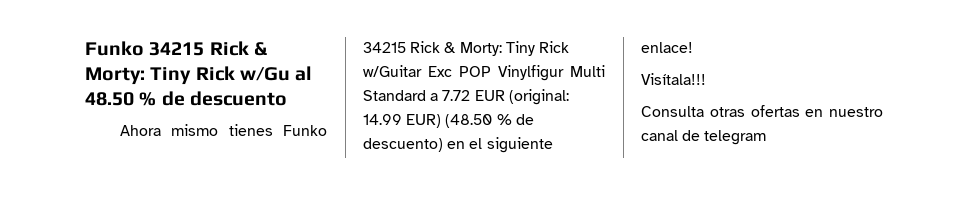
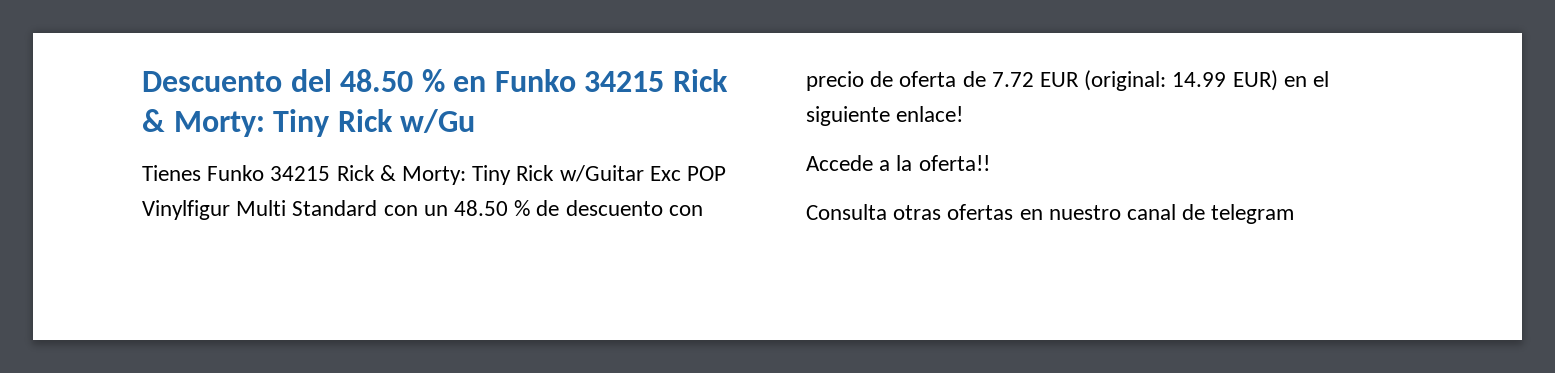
- Funko 34215 Rick & Morty: Tiny Rick w/Gu al 48.50 % de descuento
- Ahora mismo tienes Funko 34215 Rick & Morty: Tiny Rick w/Guitar Exc POP Vinylfigur Multi Standard a 7.72 EUR (original: 14.99 EUR) (48.50 % de descuento) en el siguiente enlace!
+ Descuento del 48.50 % en Funko 34215 Rick & Morty: Tiny Rick w/Gu
+ Tienes Funko 34215 Rick & Morty: Tiny Rick w/Guitar Exc POP Vinylfigur Multi Standard con un 48.50 % de descuento con precio de oferta de 7.72 EUR (original: 14.99 EUR) en el siguiente enlace!
- Visítala!!!
+ Accede a la oferta!!

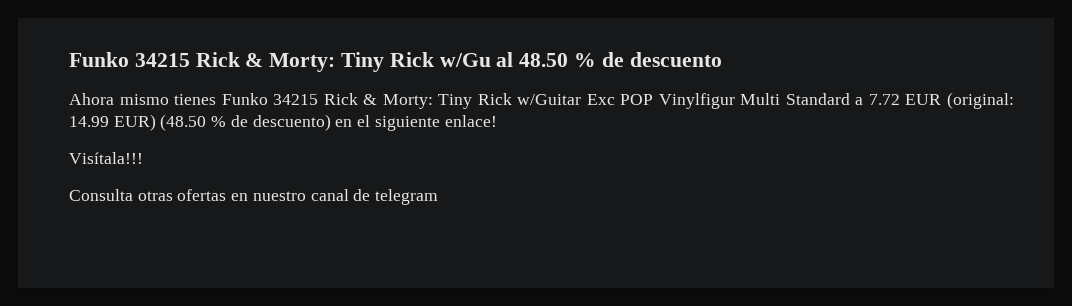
- Descuento del 48.50 % en Funko 34215 Rick & Morty: Tiny Rick w/Gu
- Tienes Funko 34215 Rick & Morty: Tiny Rick w/Guitar Exc POP Vinylfigur Multi Standard con un 48.50 % de descuento con precio de oferta de 7.72 EUR (original: 14.99 EUR) en el siguiente enlace!
+ Funko 34215 Rick & Morty: Tiny Rick w/Gu al 48.50 % de descuento
+ Ahora mismo tienes Funko 34215 Rick & Morty: Tiny Rick w/Guitar Exc POP Vinylfigur Multi Standard a 7.72 EUR (original: 14.99 EUR) (48.50 % de descuento) en el siguiente enlace!
- Accede a la oferta!!
+ Visítala!!!

